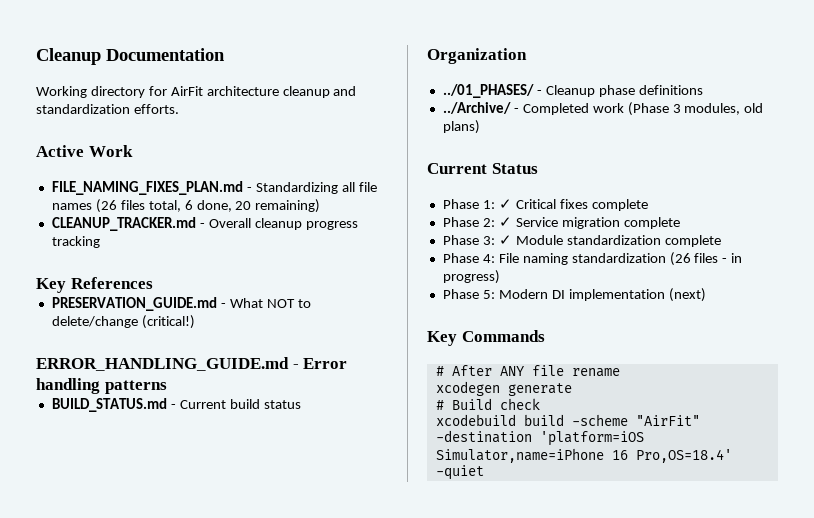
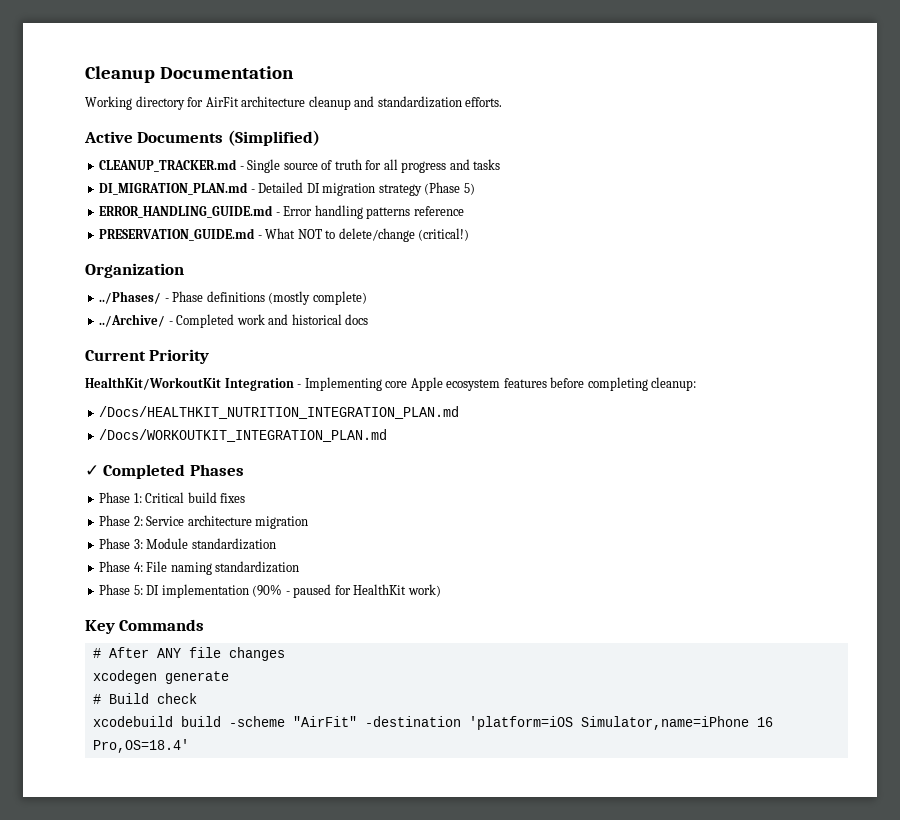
- Active Work
- FILE_NAMING_FIXES_PLAN.md - Standardizing all file names (26 files total, 6 done, 20 remaining)
- CLEANUP_TRACKER.md - Overall cleanup progress tracking
- Key References
+ Active Documents (Simplified)
+ CLEANUP_TRACKER.md - Single source of truth for all progress and tasks
+ DI_MIGRATION_PLAN.md - Detailed DI migration strategy (Phase 5)
+ ERROR_HANDLING_GUIDE.md - Error handling patterns reference
- ERROR_HANDLING_GUIDE.md - Error handling patterns
- BUILD_STATUS.md - Current build status
  Organization
- ../01_PHASES/ - Cleanup phase definitions
+ ../Phases/ - Phase definitions (mostly complete)
- ../Archive/ - Completed work (Phase 3 modules, old plans)
- Current Status
+ ../Archive/ - Completed work and historical docs
+ Current Priority
+ HealthKit/WorkoutKit Integration - Implementing core Apple ecosystem features before completing cleanup:
+ /Docs/HEALTHKIT_NUTRITION_INTEGRATION_PLAN.md
+ /Docs/WORKOUTKIT_INTEGRATION_PLAN.md
+ ✓ Completed Phases
- Phase 1: ✓ Critical fixes complete
+ Phase 1: Critical build fixes
- Phase 2: ✓ Service migration complete
+ Phase 2: Service architecture migration
- Phase 3: ✓ Module standardization complete
+ Phase 3: Module standardization
- Phase 4: File naming standardization (26 files - in progress)
+ Phase 4: File naming standardization
- Phase 5: Modern DI implementation (next)
+ Phase 5: DI implementation (90% - paused for HealthKit work)
- # After ANY file rename
+ # After ANY file changes
- xcodebuild build -scheme "AirFit" -destination 'platform=iOS Simulator,name=iPhone 16 Pro,OS=18.4' -quiet
+ xcodebuild build -scheme "AirFit" -destination 'platform=iOS Simulator,name=iPhone 16 Pro,OS=18.4'

